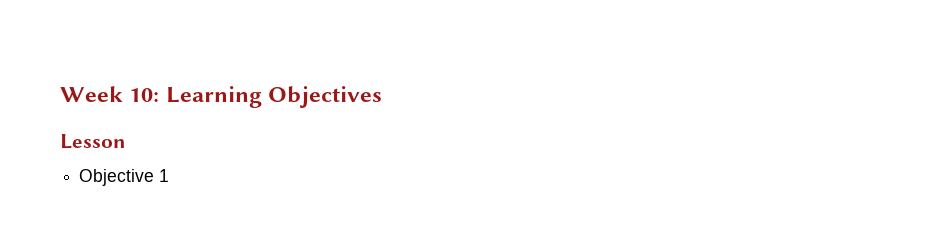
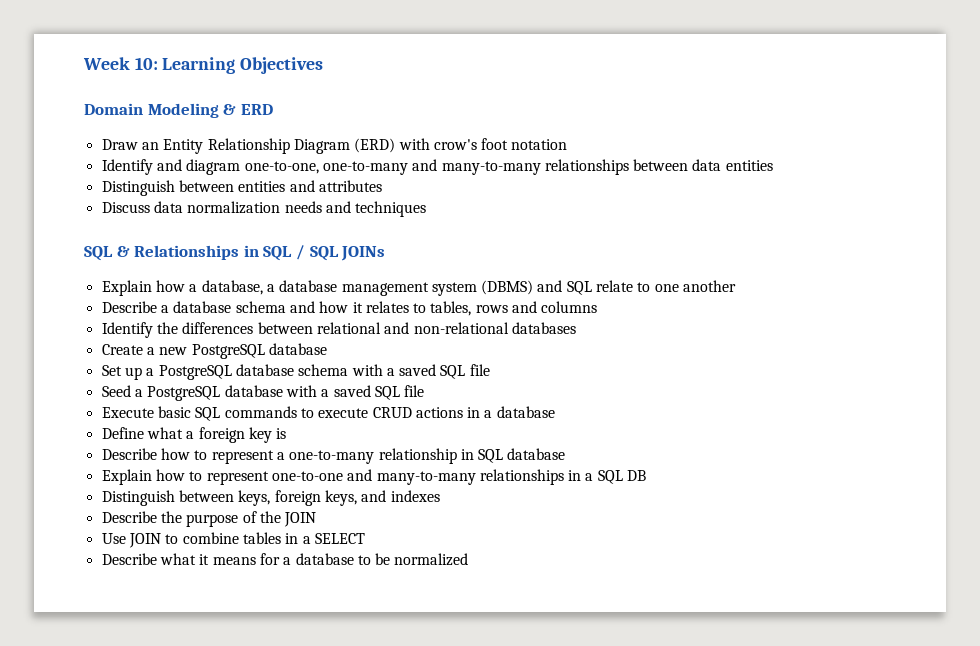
- Lesson
- Objective 1
+ Domain Modeling & ERD
+ Draw an Entity Relationship Diagram (ERD) with crow's foot notation
+ Identify and diagram one-to-one, one-to-many and many-to-many relationships between data entities
+ Distinguish between entities and attributes
+ Discuss data normalization needs and techniques
+ SQL & Relationships in SQL / SQL JOINs
+ Explain how a database, a database management system (DBMS) and SQL relate to one another
+ Describe a database schema and how it relates to tables, rows and columns
+ Identify the differences between relational and non-relational databases
+ Create a new PostgreSQL database
+ Set up a PostgreSQL database schema with a saved SQL file
+ Seed a PostgreSQL database with a saved SQL file
+ Execute basic SQL commands to execute CRUD actions in a database
+ Define what a foreign key is
+ Describe how to represent a one-to-many relationship in SQL database
+ Explain how to represent one-to-one and many-to-many relationships in a SQL DB
+ Distinguish between keys, foreign keys, and indexes
+ Describe the purpose of the JOIN
+ Use JOIN to combine tables in a SELECT
+ Describe what it means for a database to be normalized

